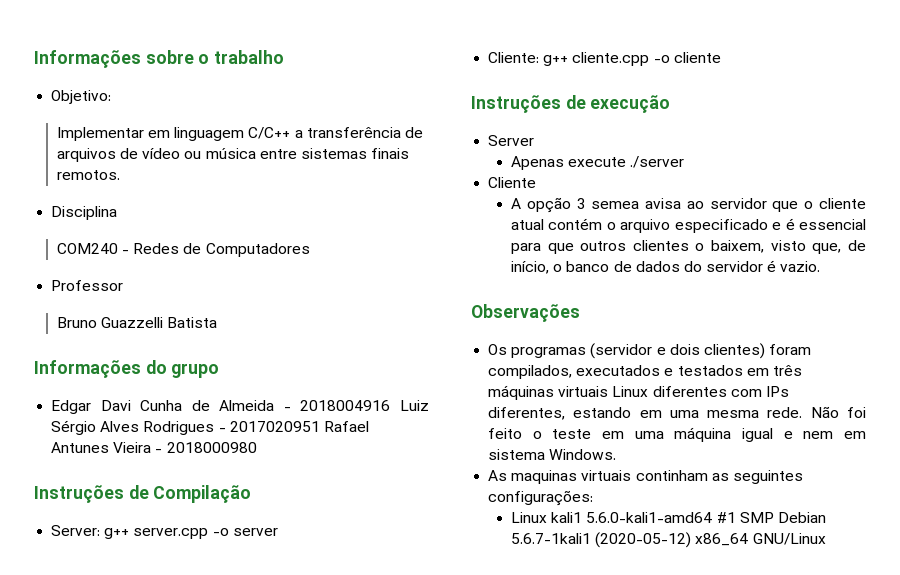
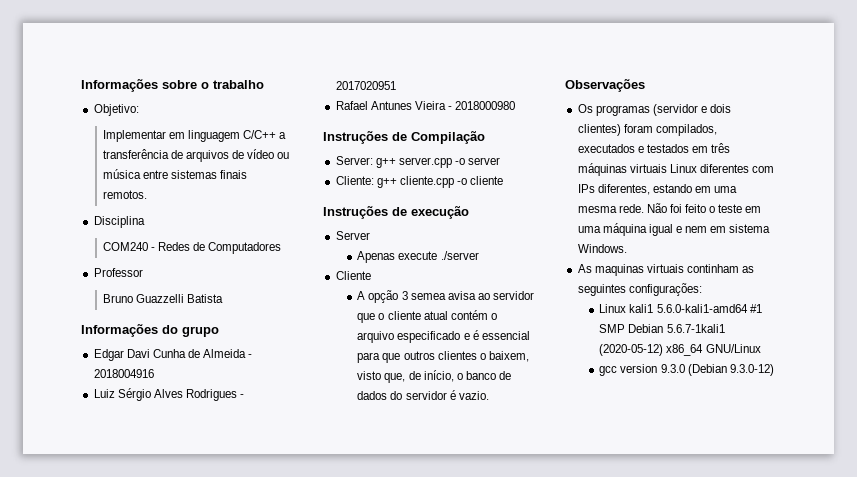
- Edgar Davi Cunha de Almeida - 2018004916 Luiz Sérgio Alves Rodrigues - 2017020951 Rafael Antunes Vieira - 2018000980
+ Edgar Davi Cunha de Almeida - 2018004916
+ Luiz Sérgio Alves Rodrigues - 2017020951
+ Rafael Antunes Vieira - 2018000980
+ gcc version 9.3.0 (Debian 9.3.0-12)

